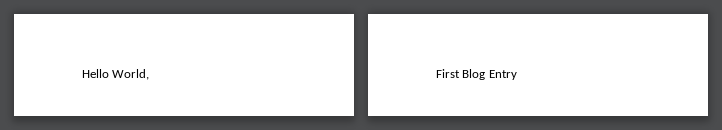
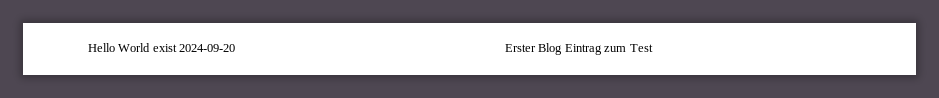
- Hello World,
- First Blog Entry
+ Hello World exist 2024-09-20
+ Erster Blog Eintrag zum Test

